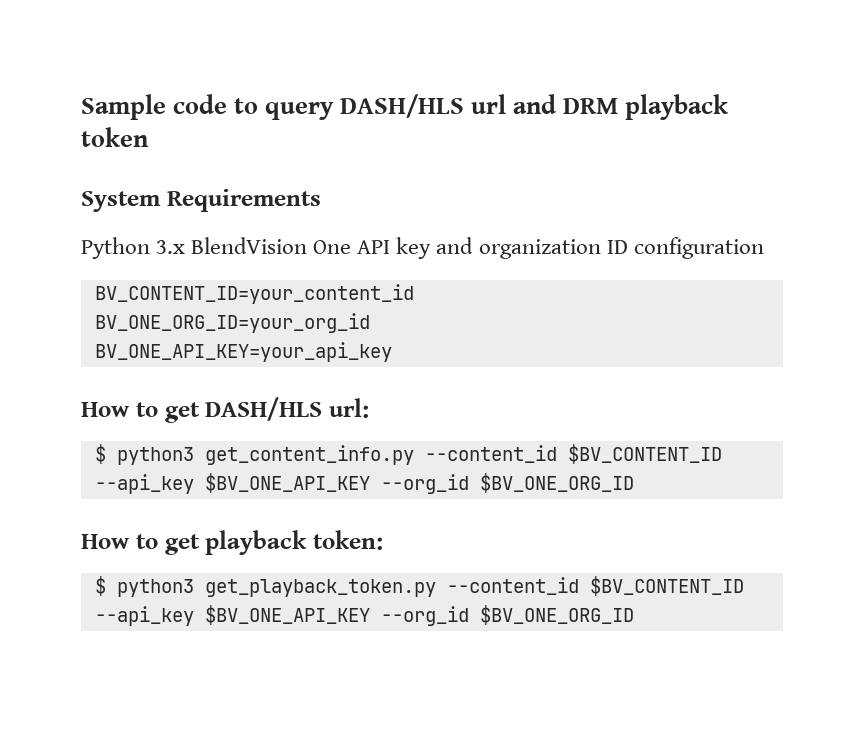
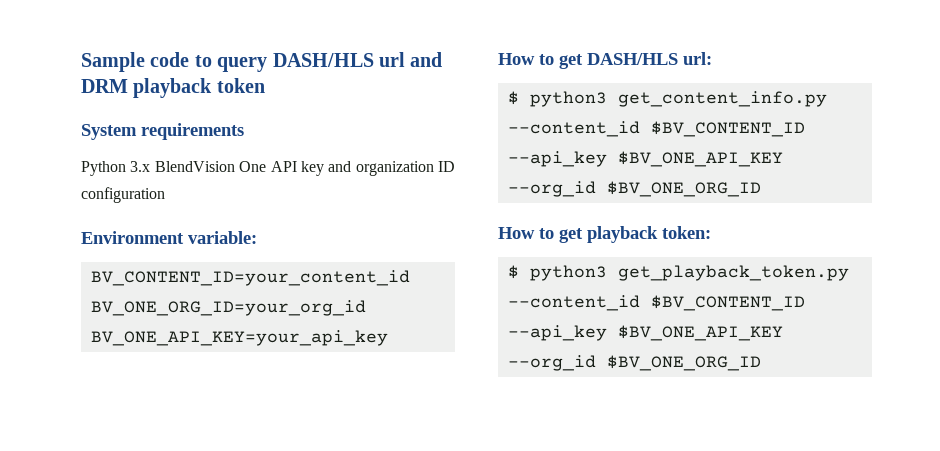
- System Requirements
+ System requirements
+ Environment variable:

